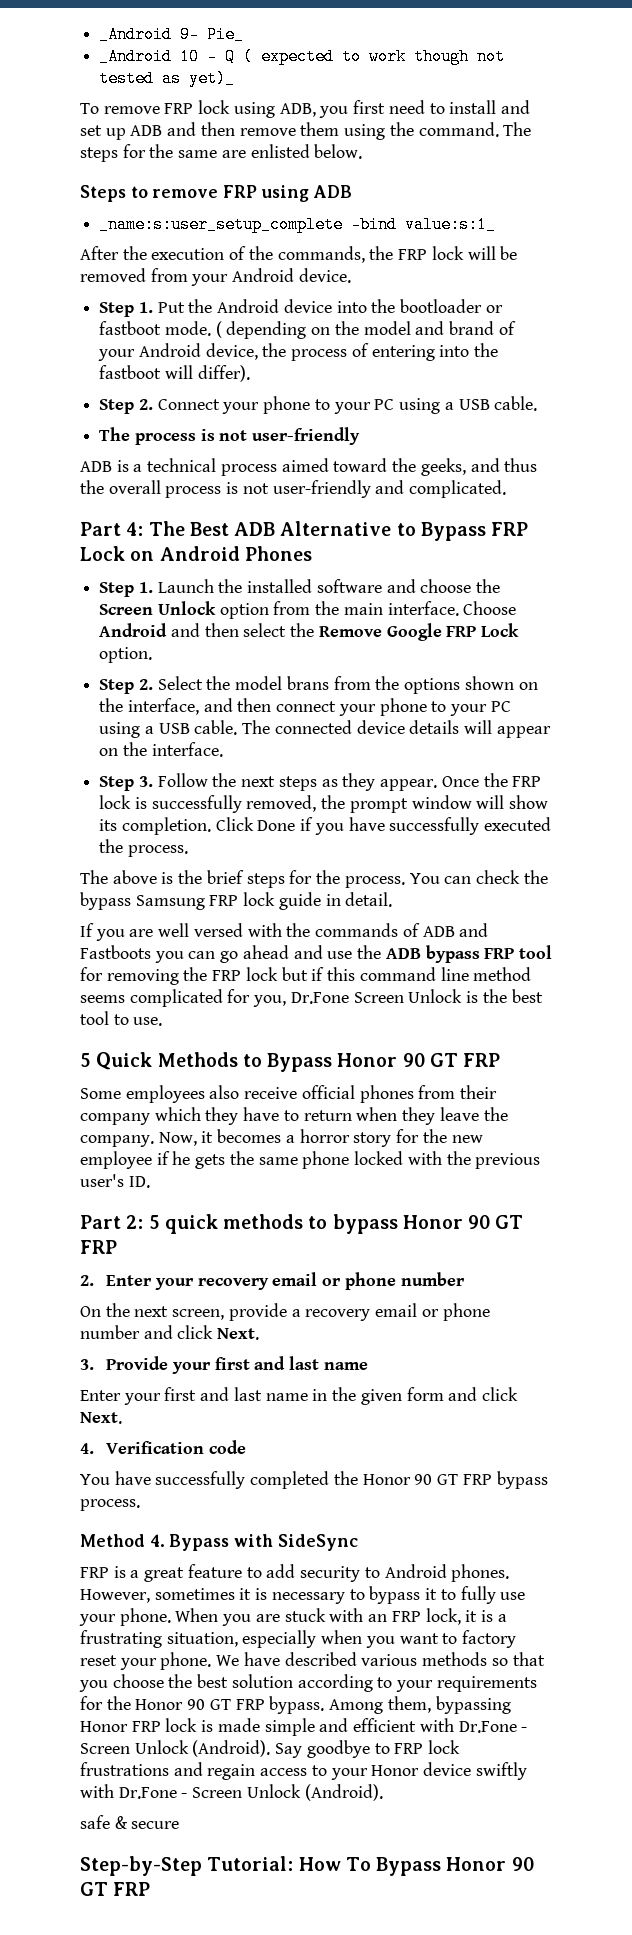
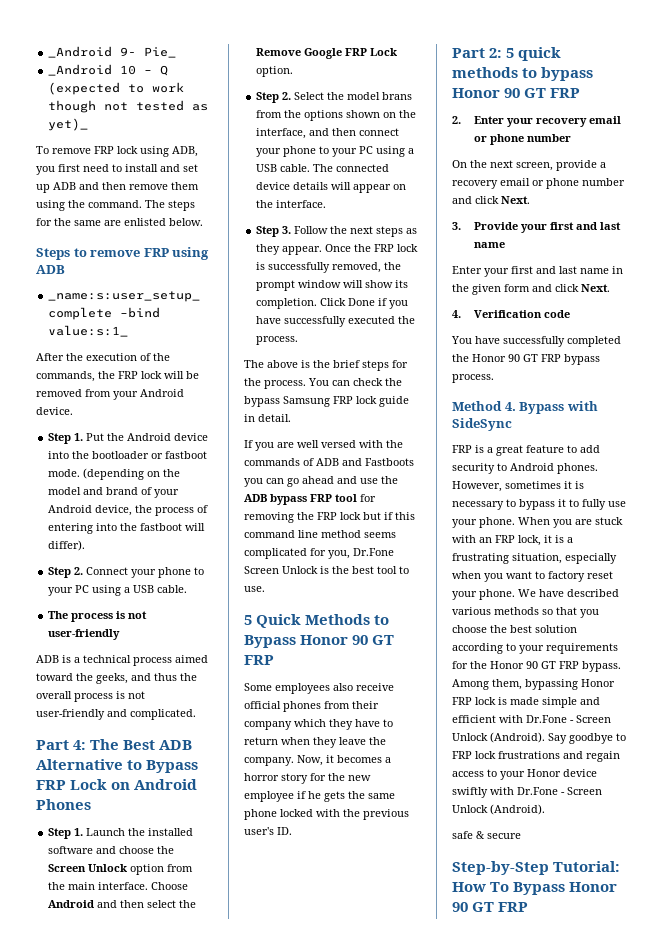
- _Android 10 – Q ( expected to work though not tested as yet)_
+ _Android 10 – Q (expected to work though not tested as yet)_
- ( depending on the model and brand of your Android device, the process of entering into the fastboot will differ).
+ (depending on the model and brand of your Android device, the process of entering into the fastboot will differ).

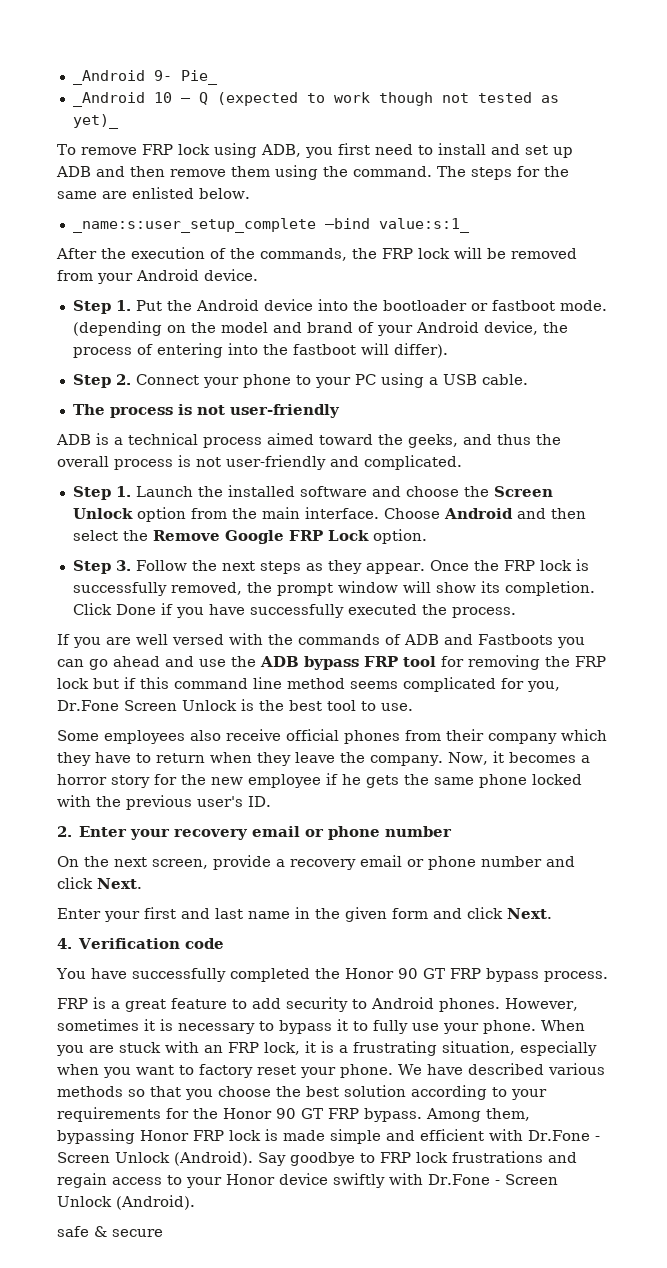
- Steps to remove FRP using ADB
- Part 4: The Best ADB Alternative to Bypass FRP Lock on Android Phones
- Step 2. Select the model brans from the options shown on the interface, and then connect your phone to your PC using a USB cable. The connected device details will appear on the interface.
- The above is the brief steps for the process. You can check the bypass Samsung FRP lock guide in detail.
- 5 Quick Methods to Bypass Honor 90 GT FRP
- Part 2: 5 quick methods to bypass Honor 90 GT FRP
- 3. Provide your first and last name
- Method 4. Bypass with SideSync
- Step-by-Step Tutorial: How To Bypass Honor 90 GT FRP

